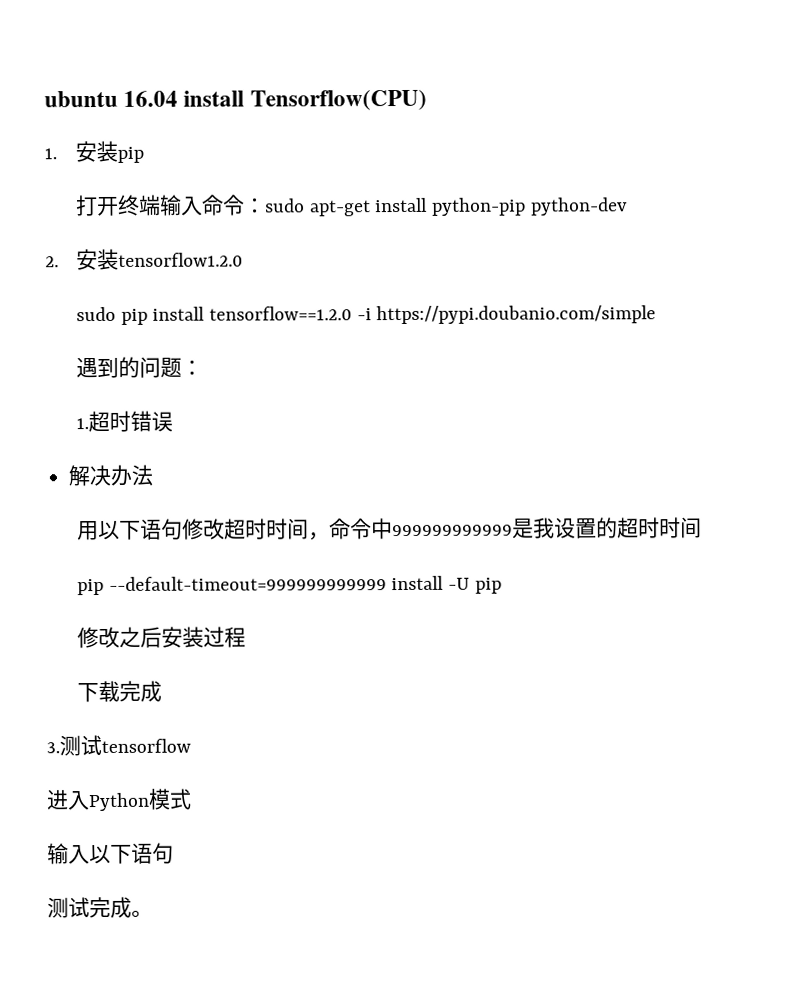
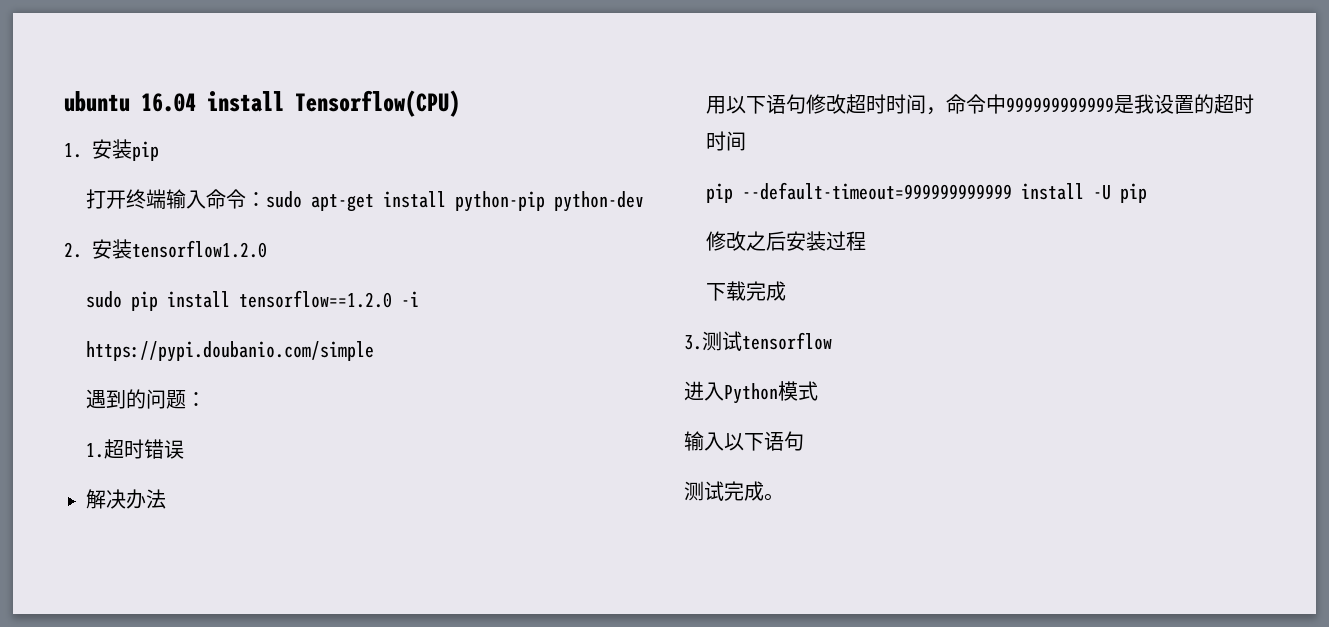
- sudo pip install tensorflow==1.2.0 -i https://pypi.doubanio.com/simple
+ sudo pip install tensorflow==1.2.0 -i
+ https://pypi.doubanio.com/simple

